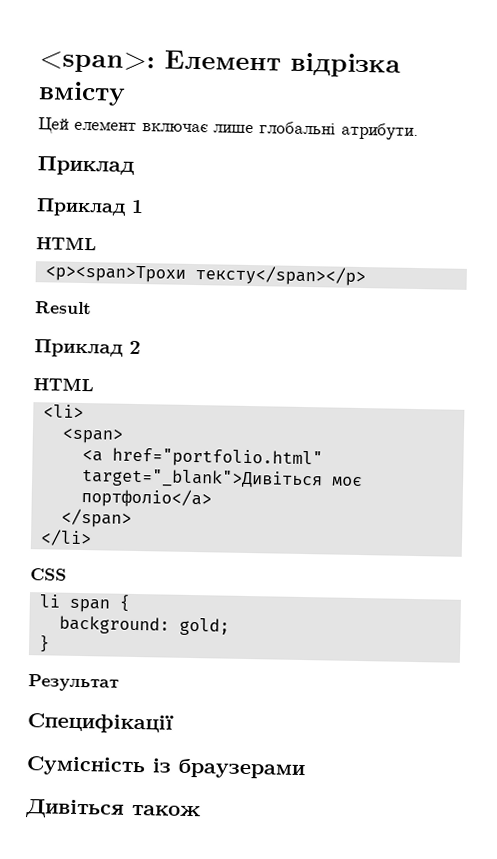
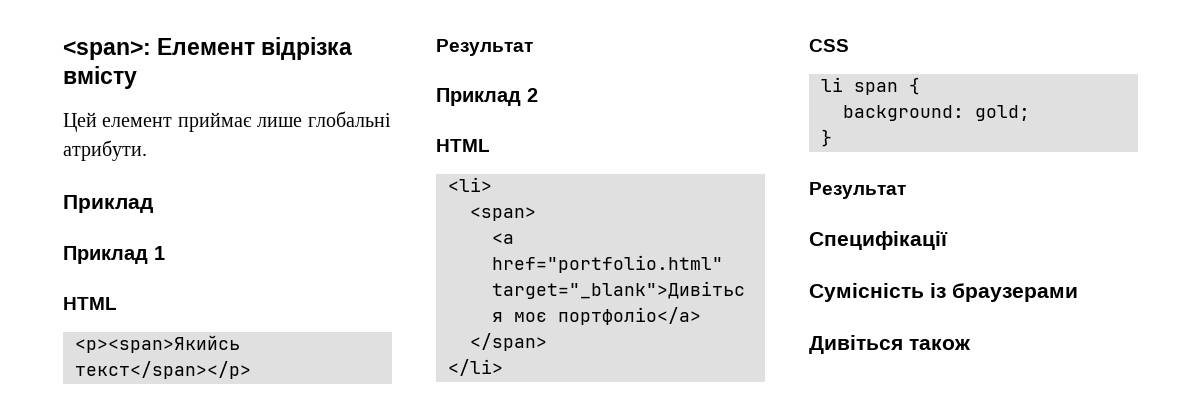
- Цей елемент включає лише глобальні атрибути.
+ Цей елемент приймає лише глобальні атрибути.
- <p><span>Трохи тексту</span></p>
- Result
+ <p><span>Якийсь текст</span></p>
+ Результат

